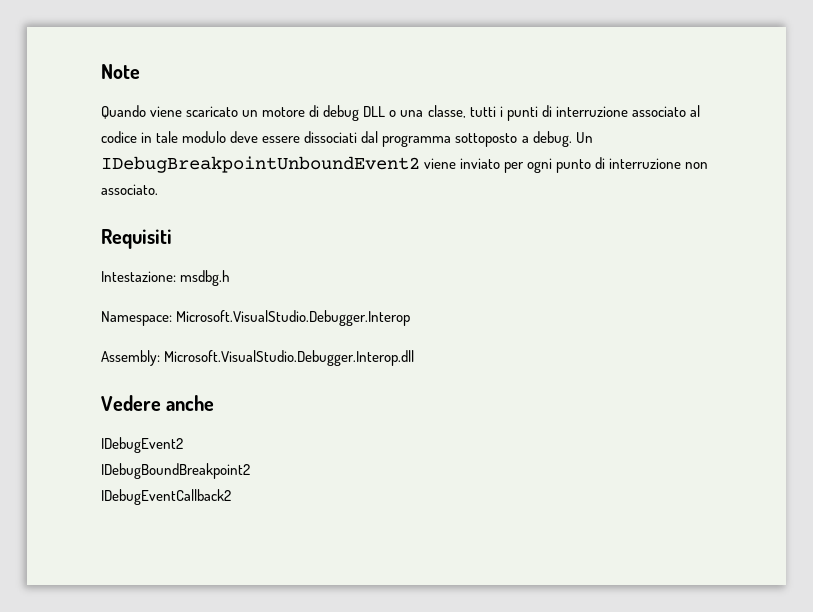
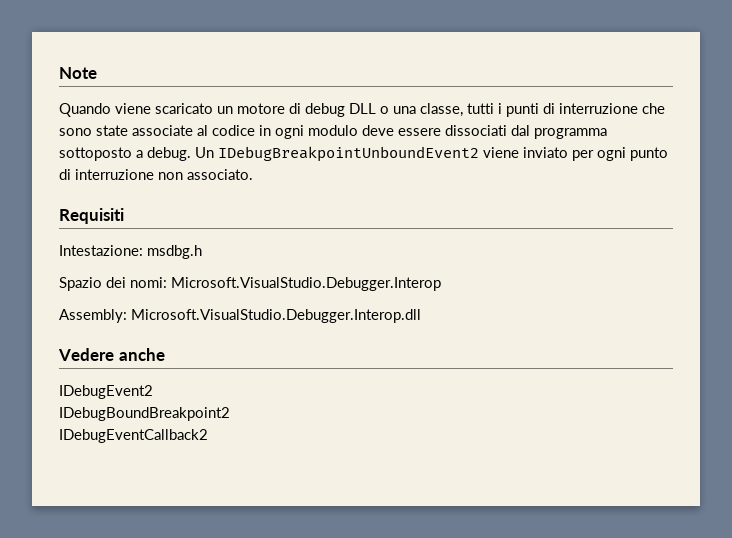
- Quando viene scaricato un motore di debug DLL o una classe, tutti i punti di interruzione associato al codice in tale modulo deve essere dissociati dal programma sottoposto a debug.
+ Quando viene scaricato un motore di debug DLL o una classe, tutti i punti di interruzione che sono state associate al codice in ogni modulo deve essere dissociati dal programma sottoposto a debug.
- Namespace: Microsoft.VisualStudio.Debugger.Interop
+ Spazio dei nomi: Microsoft.VisualStudio.Debugger.Interop

